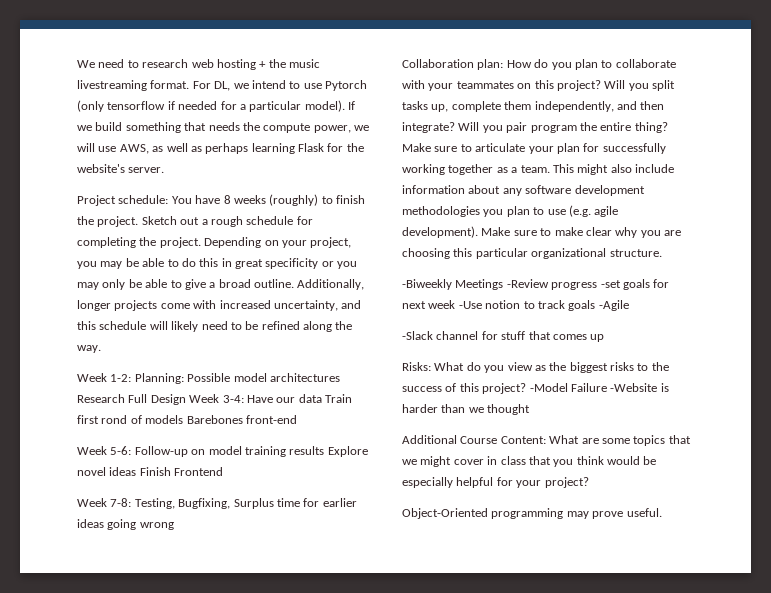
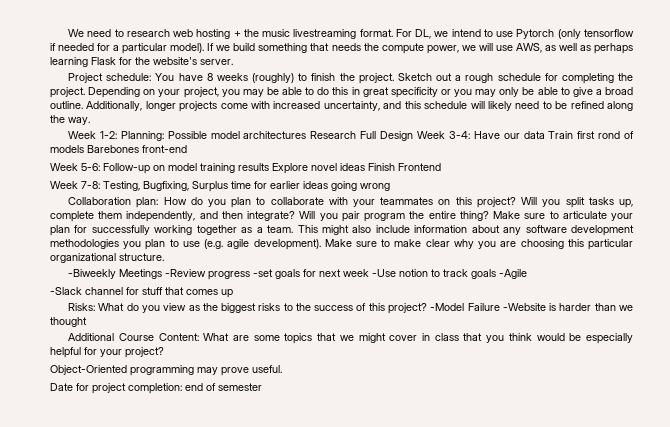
+ Date for project completion: end of semester

